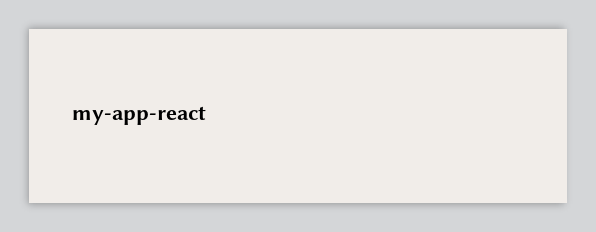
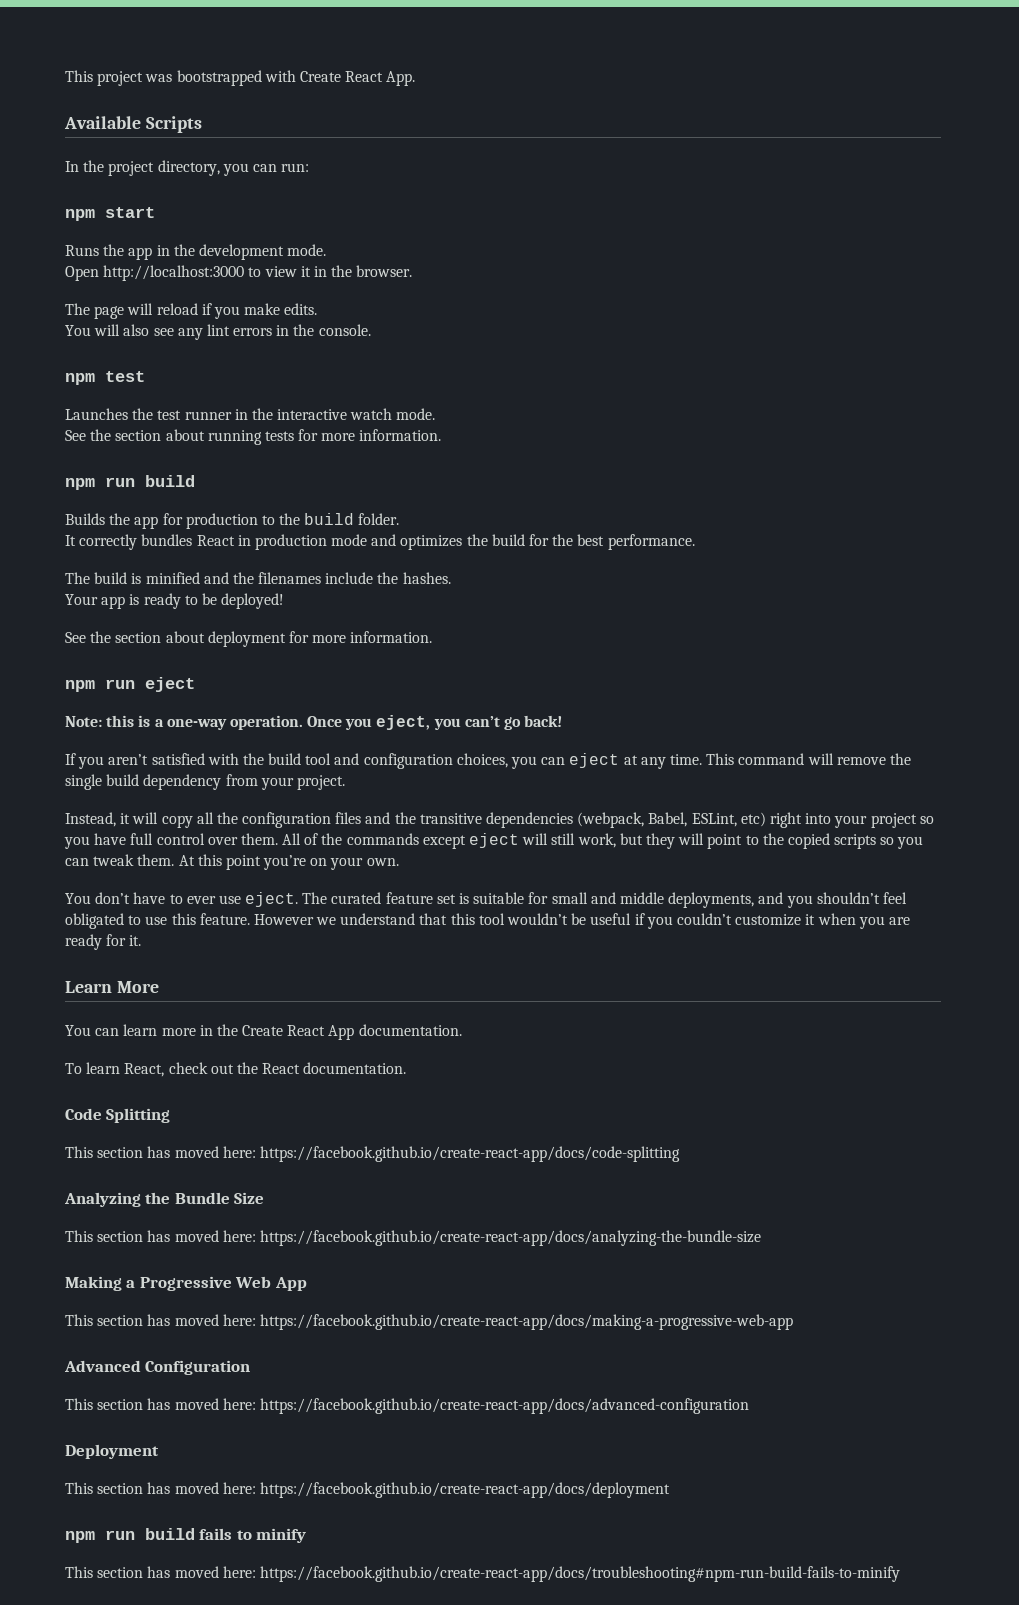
- my-app-react
+ This project was bootstrapped with Create React App.
+ Available Scripts
+ In the project directory, you can run:
+ npm start
+ Runs the app in the development mode.
+ Open http://localhost:3000 to view it in the browser.
+ The page will reload if you make edits.
+ You will also see any lint errors in the console.
+ npm test
+ Launches the test runner in the interactive watch mode.
+ See the section about running tests for more information.
+ npm run build
+ Builds the app for production to the build folder.
+ It correctly bundles React in production mode and optimizes the build for the best performance.
+ The build is minified and the filenames include the hashes.
+ Your app is ready to be deployed!
+ See the section about deployment for more information.
+ npm run eject
+ Note: this is a one-way operation. Once you eject, you can’t go back!
+ If you aren’t satisfied with the build tool and configuration choices, you can eject at any time. This command will remove the single build dependency from your project.
+ Instead, it will copy all the configuration files and the transitive dependencies (webpack, Babel, ESLint, etc) right into your project so you have full control over them. All of the commands except eject will still work, but they will point to the copied scripts so you can tweak them. At this point you’re on your own.
+ You don’t have to ever use eject. The curated feature set is suitable for small and middle deployments, and you shouldn’t feel obligated to use this feature. However we understand that this tool wouldn’t be useful if you couldn’t customize it when you are ready for it.
+ Learn More
+ You can learn more in the Create React App documentation.
+ To learn React, check out the React documentation.
+ Code Splitting
+ This section has moved here: https://facebook.github.io/create-react-app/docs/code-splitting
+ Analyzing the Bundle Size
+ This section has moved here: https://facebook.github.io/create-react-app/docs/analyzing-the-bundle-size
+ Making a Progressive Web App
+ This section has moved here: https://facebook.github.io/create-react-app/docs/making-a-progressive-web-app
+ Advanced Configuration
+ This section has moved here: https://facebook.github.io/create-react-app/docs/advanced-configuration
+ Deployment
+ This section has moved here: https://facebook.github.io/create-react-app/docs/deployment
+ npm run build fails to minify
+ This section has moved here: https://facebook.github.io/create-react-app/docs/troubleshooting#npm-run-build-fails-to-minify

